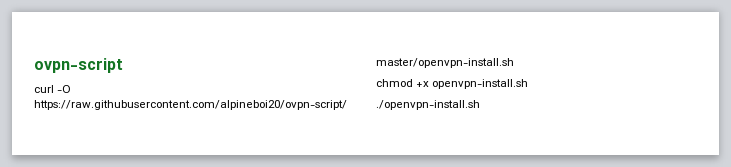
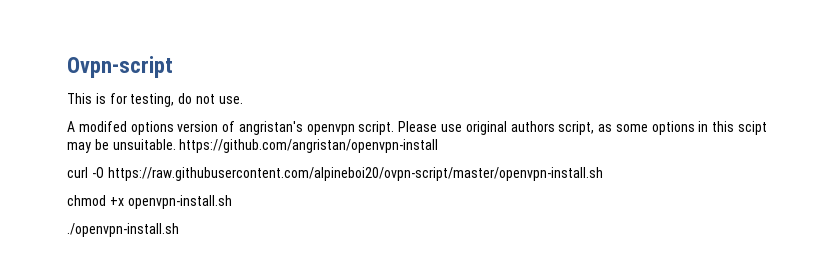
- ovpn-script
+ Ovpn-script
+ This is for testing, do not use.
+ A modifed options version of angristan's openvpn script. Please use original authors script, as some options in this scipt may be unsuitable. https://github.com/angristan/openvpn-install

